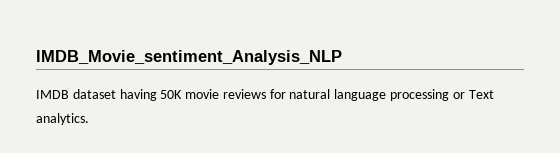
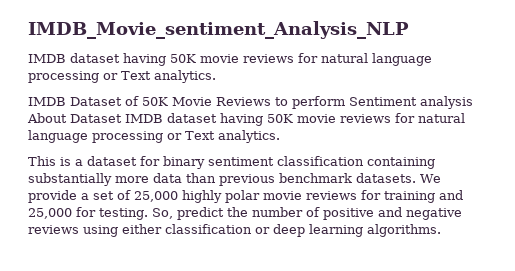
+ IMDB Dataset of 50K Movie Reviews to perform Sentiment analysis About Dataset IMDB dataset having 50K movie reviews for natural language processing or Text analytics.
+ This is a dataset for binary sentiment classification containing substantially more data than previous benchmark datasets. We provide a set of 25,000 highly polar movie reviews for training and 25,000 for testing. So, predict the number of positive and negative reviews using either classification or deep learning algorithms.

